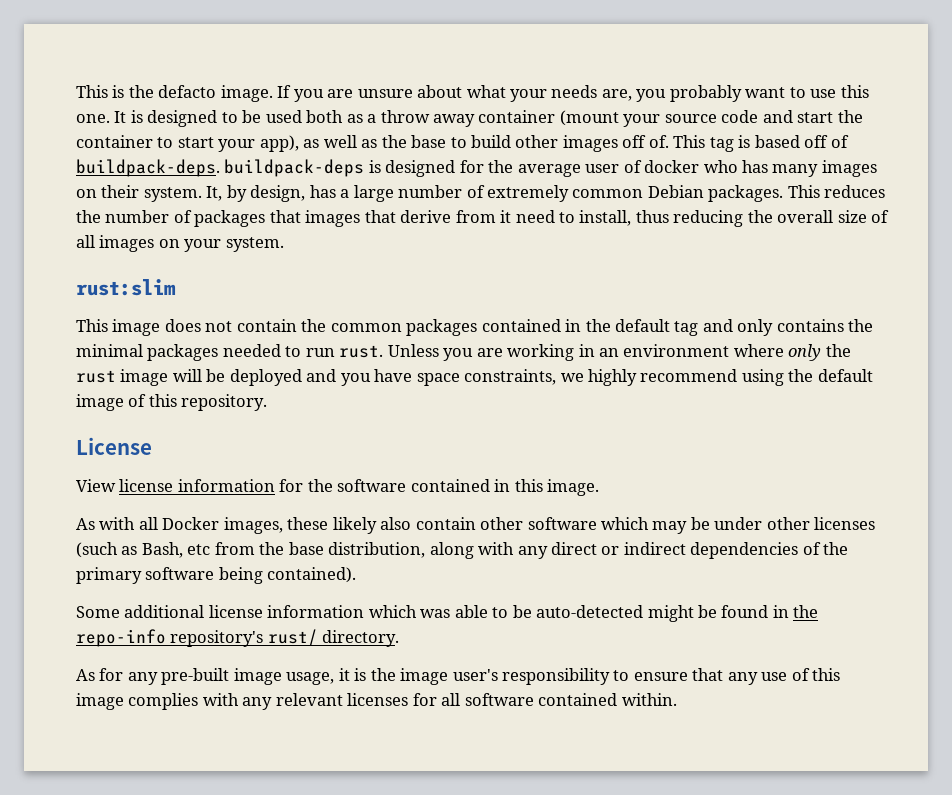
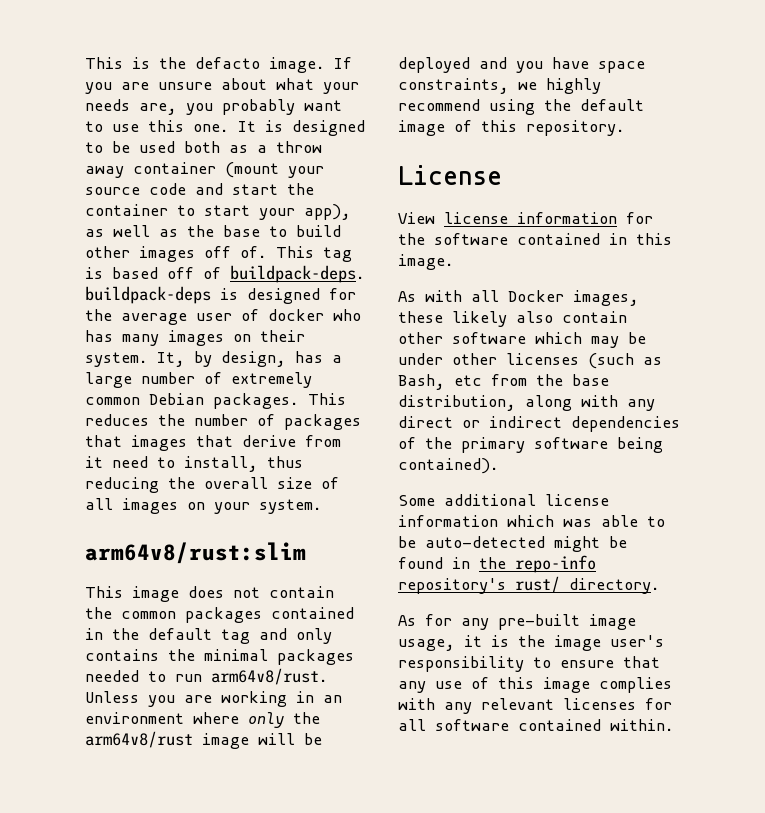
- rust:slim
+ arm64v8/rust:slim
- This image does not contain the common packages contained in the default tag and only contains the minimal packages needed to run rust.
+ This image does not contain the common packages contained in the default tag and only contains the minimal packages needed to run arm64v8/rust.
- Unless you are working in an environment where only the rust image will be deployed and you have space constraints, we highly recommend using the default image of this repository.
+ Unless you are working in an environment where only the arm64v8/rust image will be deployed and you have space constraints, we highly recommend using the default image of this repository.

